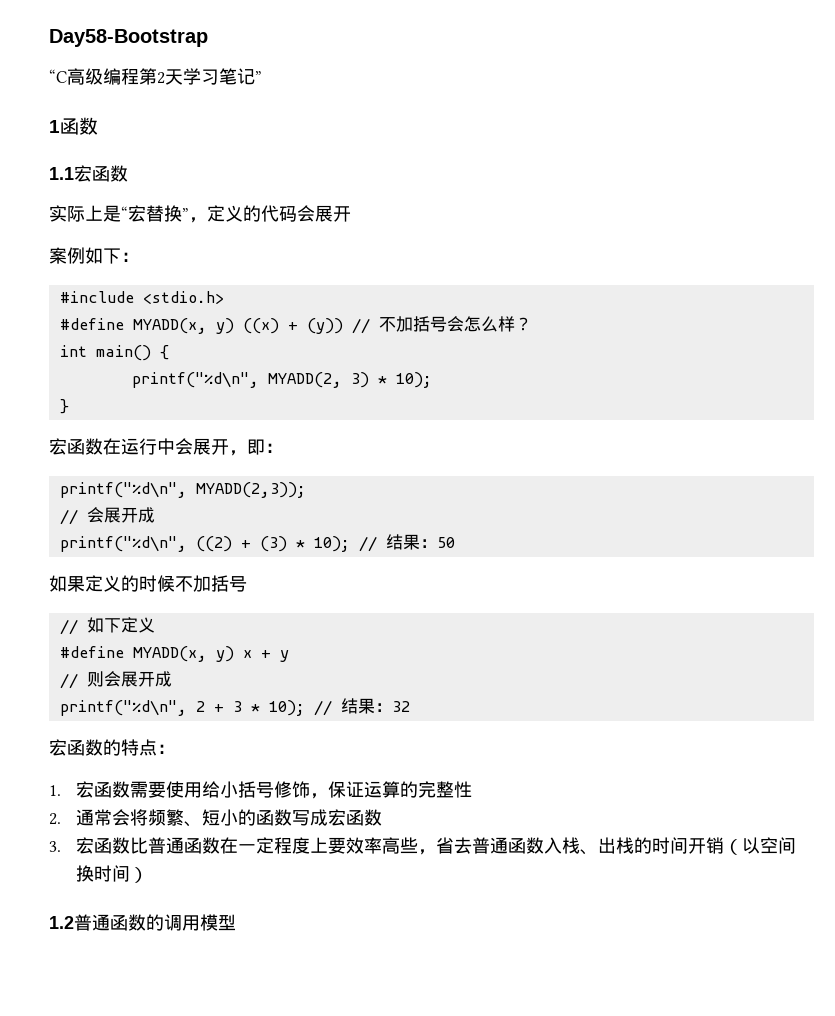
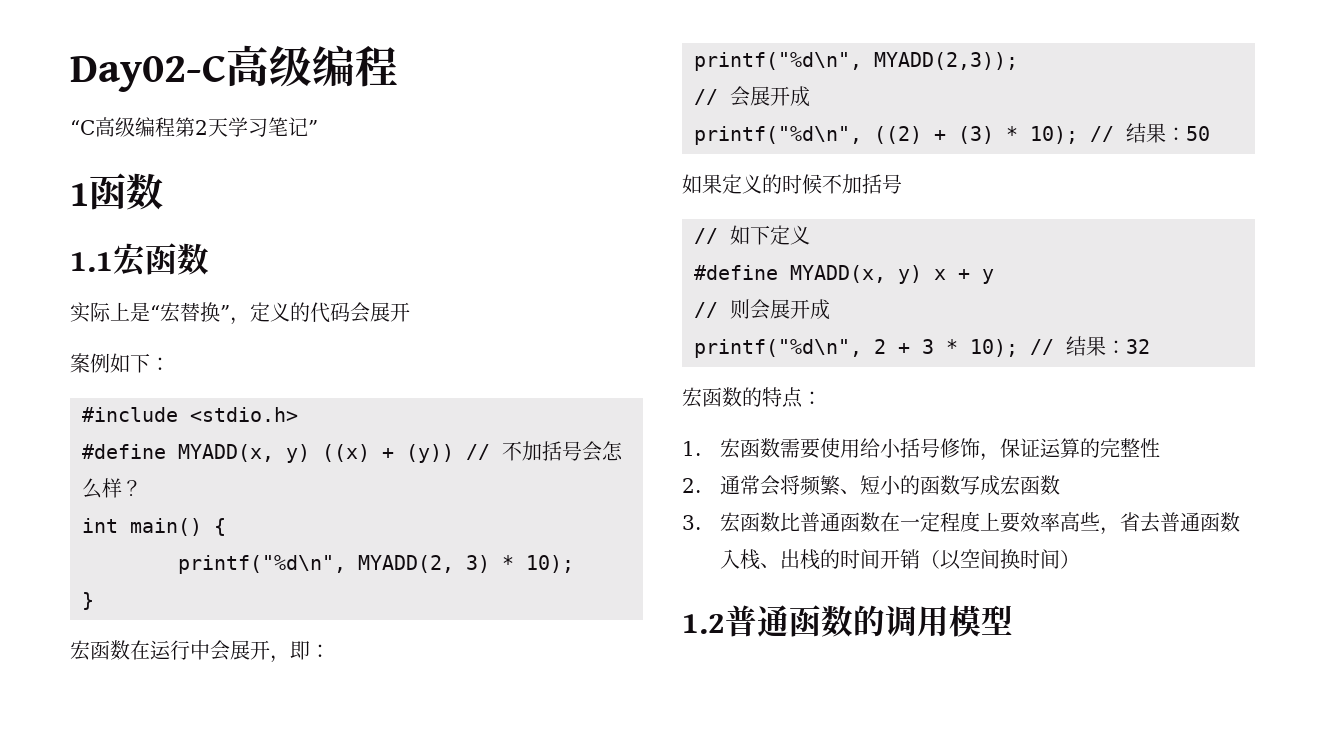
- Day58-Bootstrap
+ Day02-C高级编程

